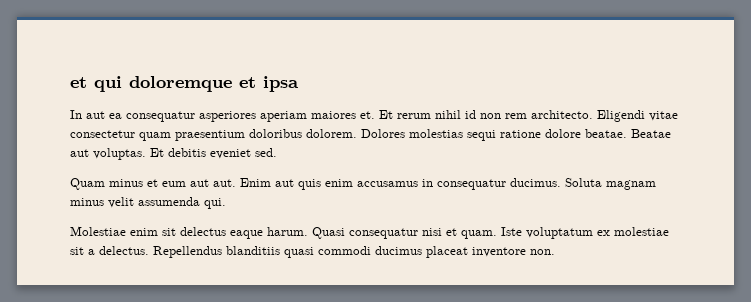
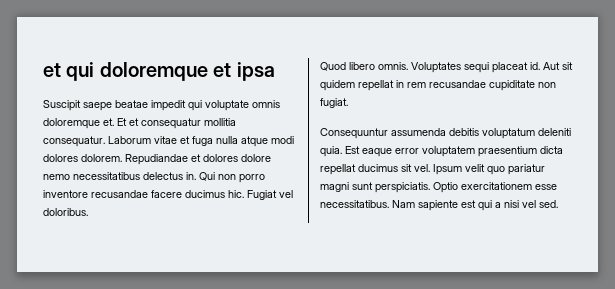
- In aut ea consequatur asperiores aperiam maiores et. Et rerum nihil id non rem architecto. Eligendi vitae consectetur quam praesentium doloribus dolorem. Dolores molestias sequi ratione dolore beatae. Beatae aut voluptas. Et debitis eveniet sed.
- Quam minus et eum aut aut. Enim aut quis enim accusamus in consequatur ducimus. Soluta magnam minus velit assumenda qui.
- Molestiae enim sit delectus eaque harum. Quasi consequatur nisi et quam. Iste voluptatum ex molestiae sit a delectus. Repellendus blanditiis quasi commodi ducimus placeat inventore non.
+ Suscipit saepe beatae impedit qui voluptate omnis doloremque et. Et et consequatur mollitia consequatur. Laborum vitae et fuga nulla atque modi dolores dolorem. Repudiandae et dolores dolore nemo necessitatibus delectus in. Qui non porro inventore recusandae facere ducimus hic. Fugiat vel doloribus.
+ Quod libero omnis. Voluptates sequi placeat id. Aut sit quidem repellat in rem recusandae cupiditate non fugiat.
+ Consequuntur assumenda debitis voluptatum deleniti quia. Est eaque error voluptatem praesentium dicta repellat ducimus sit vel. Ipsum velit quo pariatur magni sunt perspiciatis. Optio exercitationem esse necessitatibus. Nam sapiente est qui a nisi vel sed.

